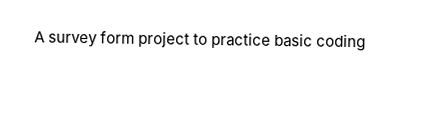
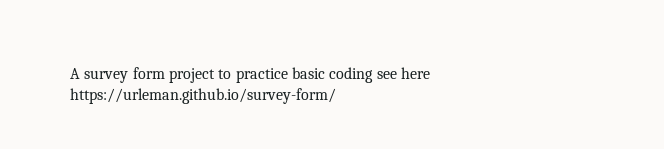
- A survey form project to practice basic coding
+ A survey form project to practice basic coding see here https://urleman.github.io/survey-form/

